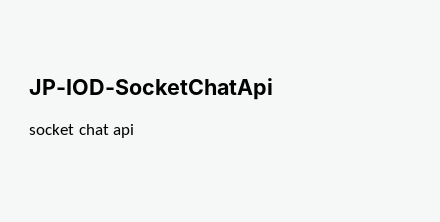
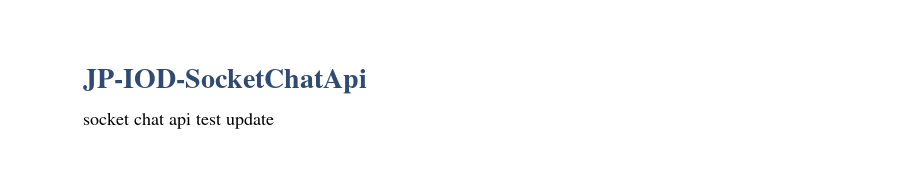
- socket chat api
+ socket chat api test update

